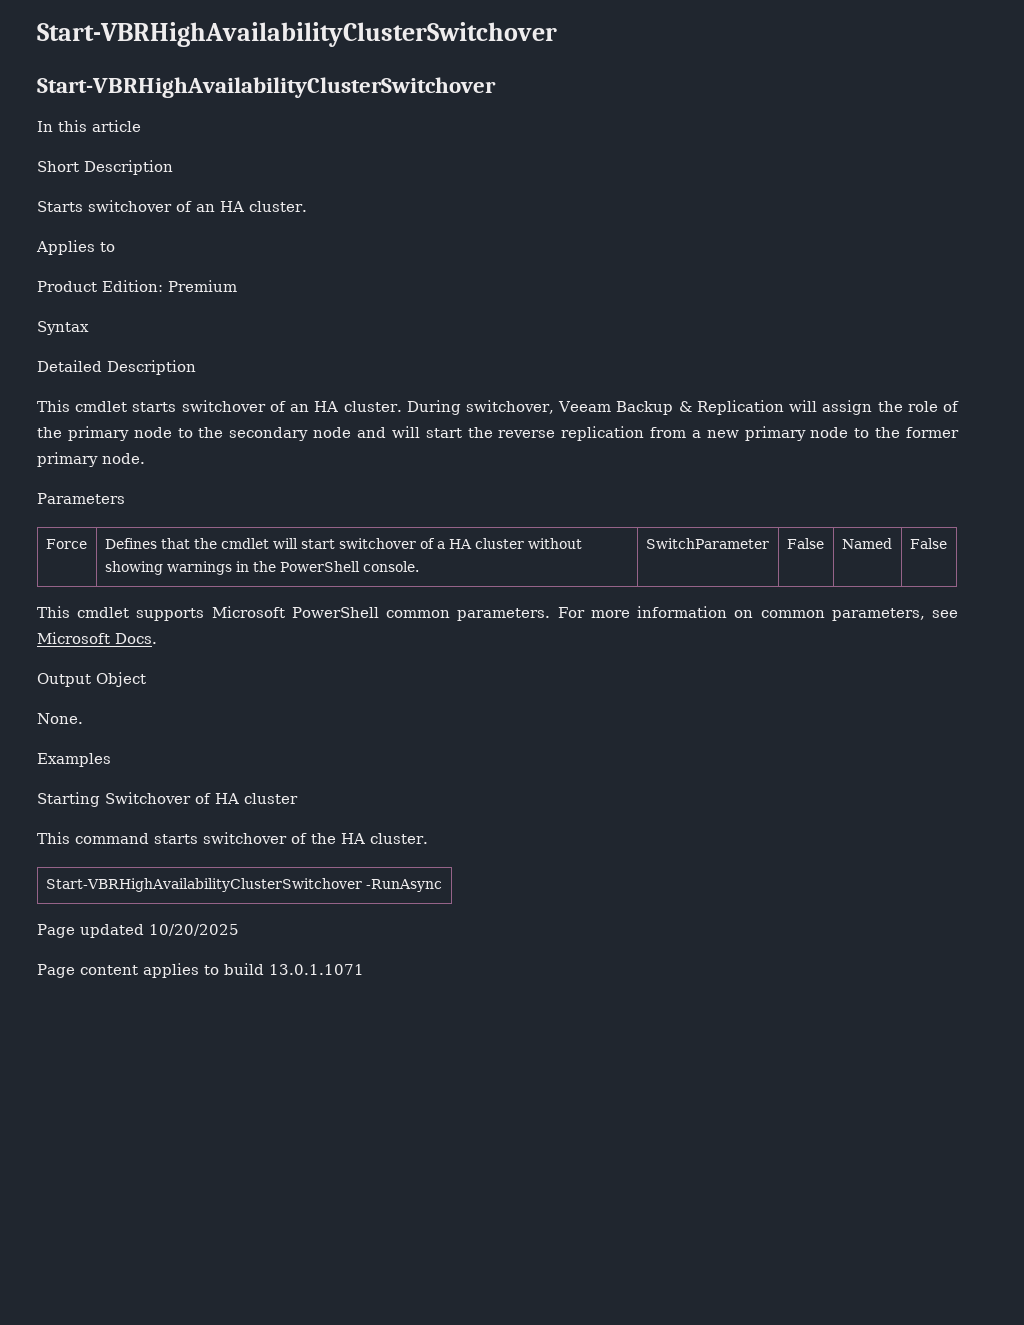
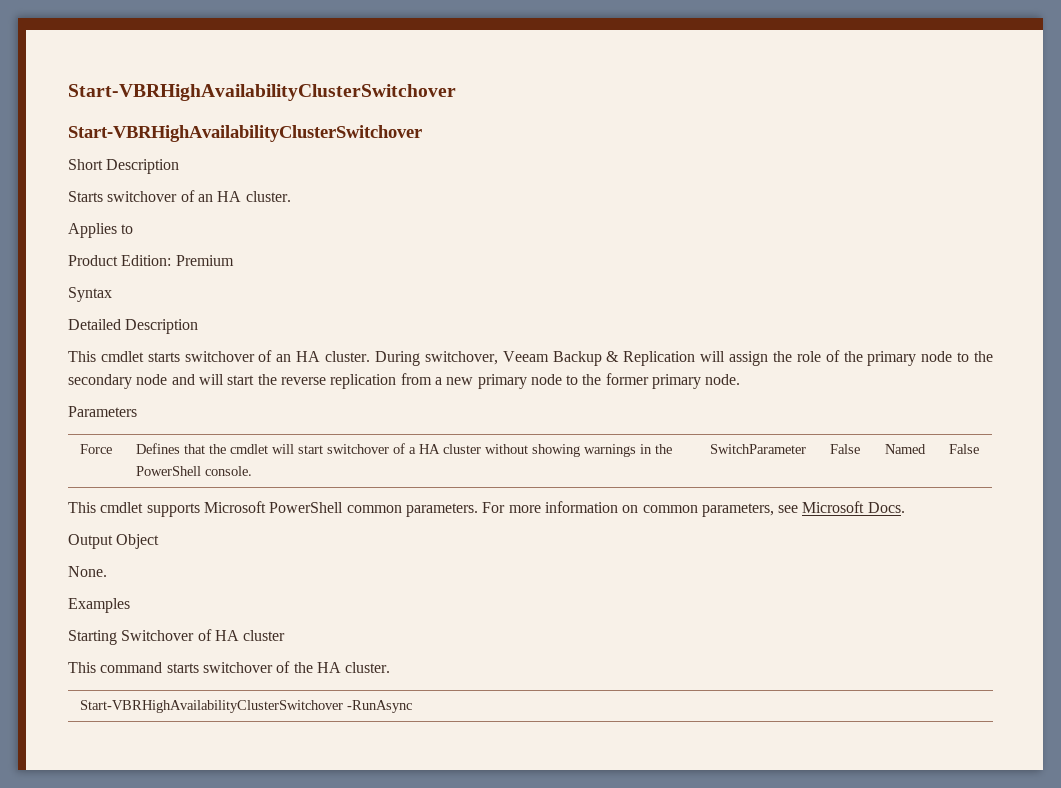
- In this article
- Page updated 10/20/2025
- Page content applies to build 13.0.1.1071

